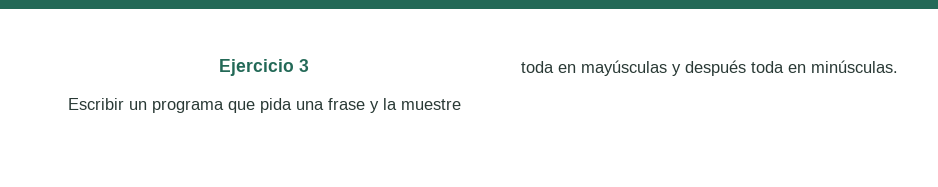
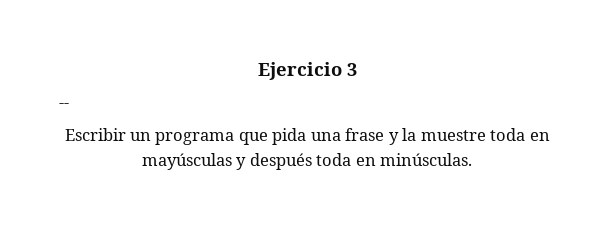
+ --

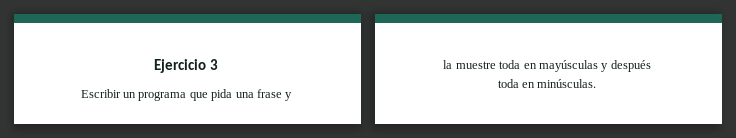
- --

